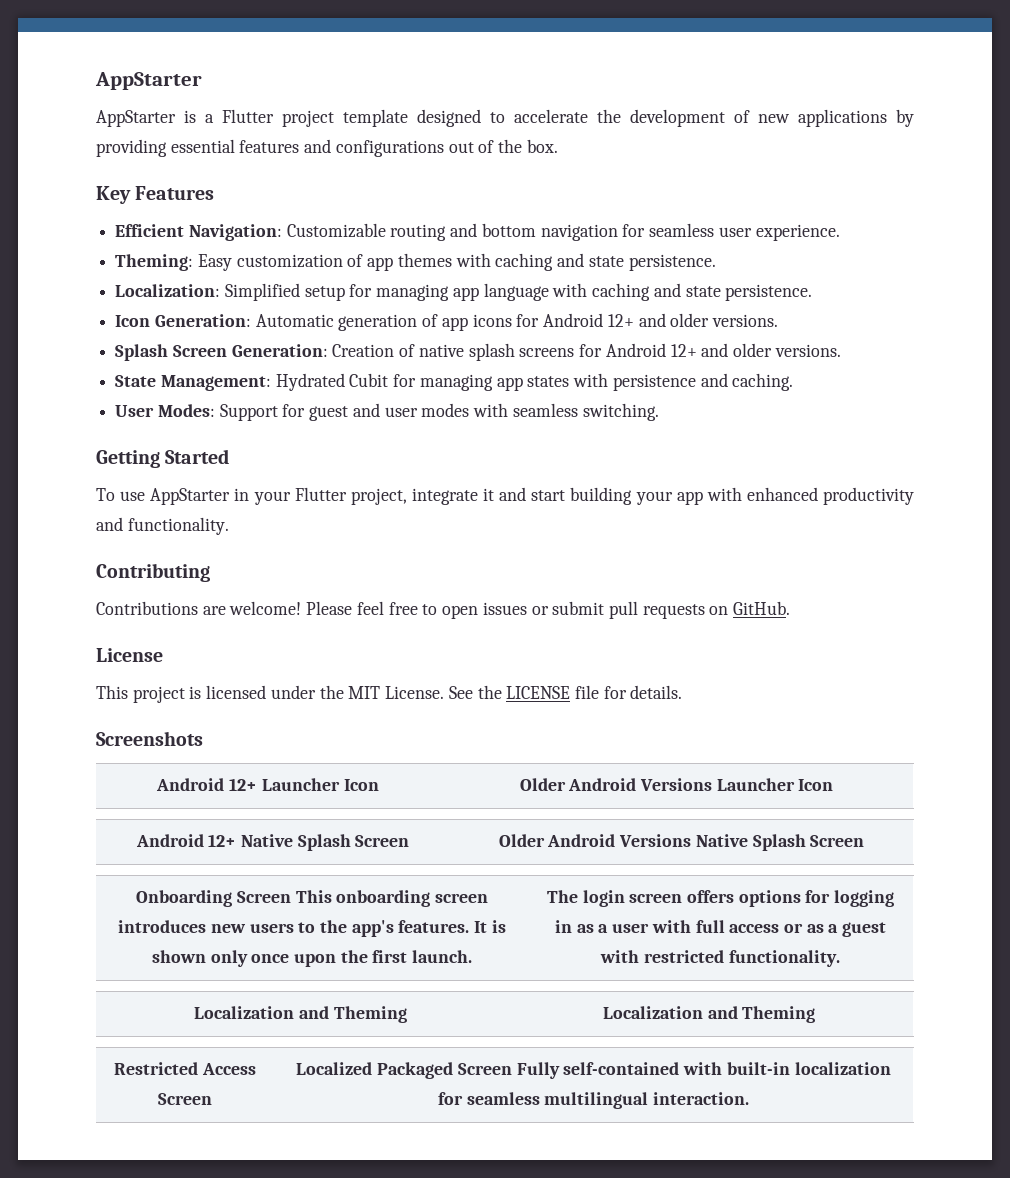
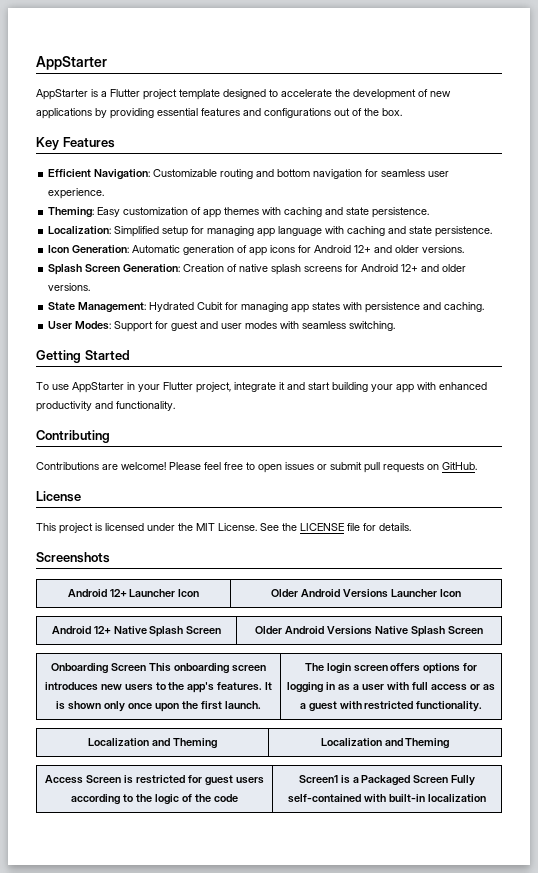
- Restricted Access Screen | Localized Packaged Screen Fully self-contained with built-in localization for seamless multilingual interaction.
+ Access Screen is restricted for guest users according to the logic of the code | Screen1 is a Packaged Screen Fully self-contained with built-in localization

